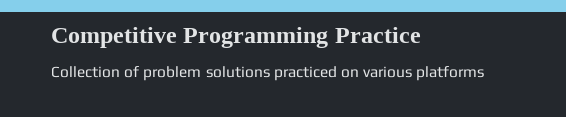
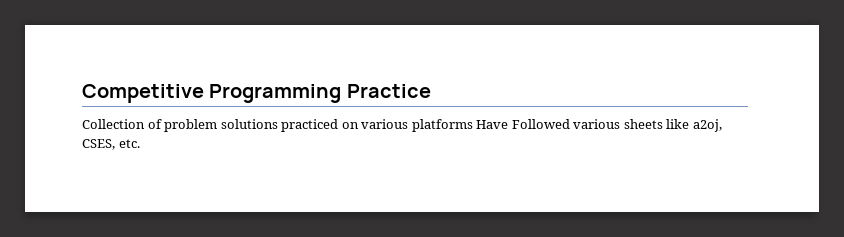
- Collection of problem solutions practiced on various platforms
+ Collection of problem solutions practiced on various platforms Have Followed various sheets like a2oj, CSES, etc.

